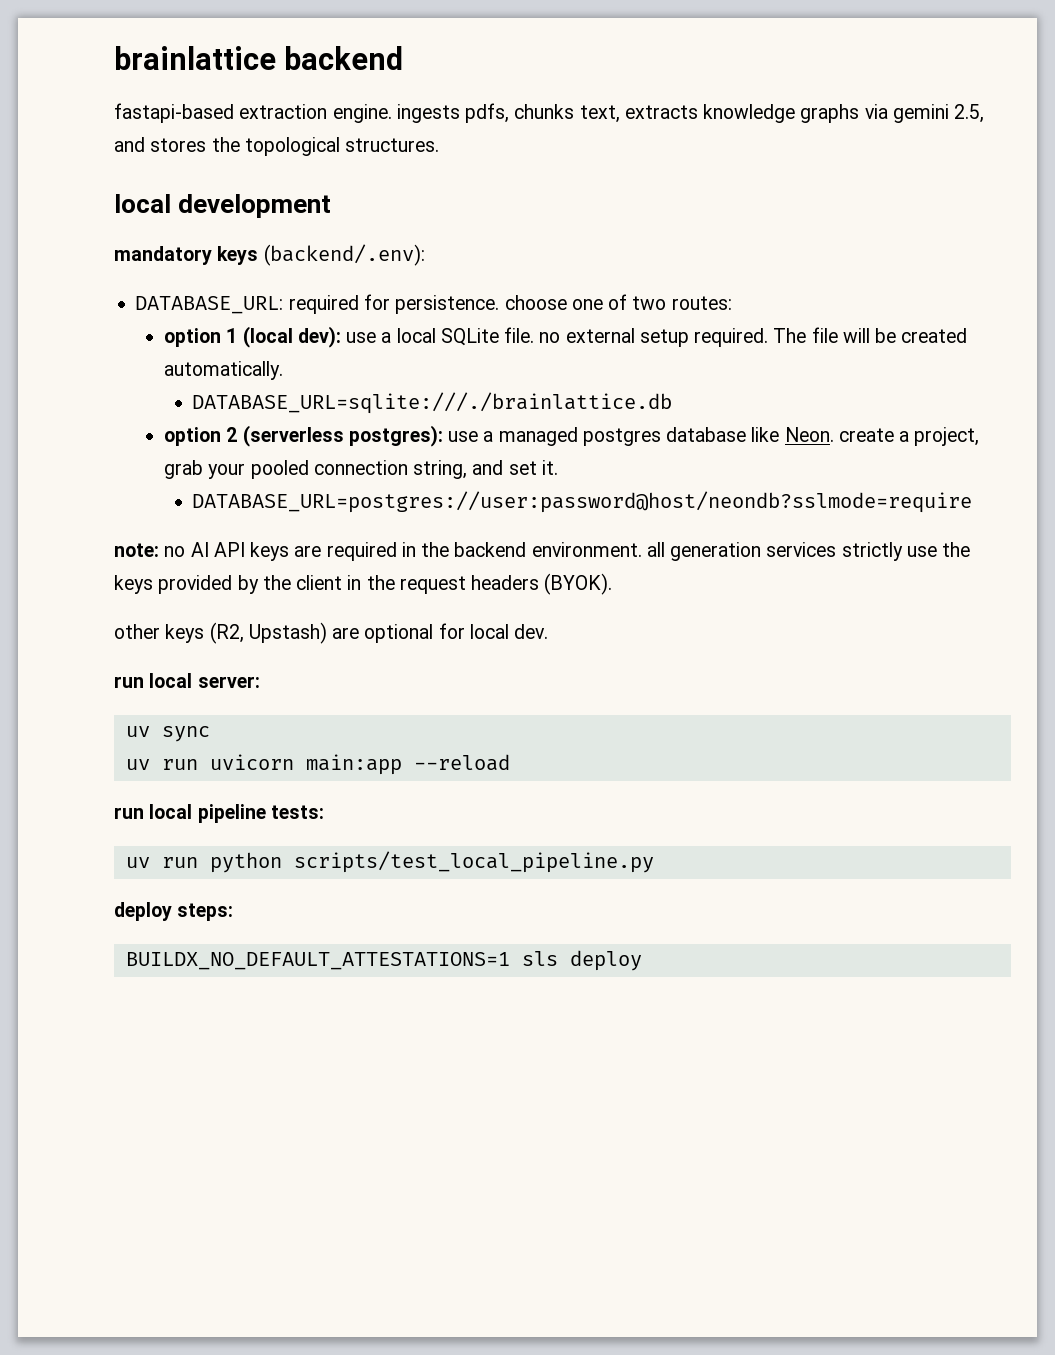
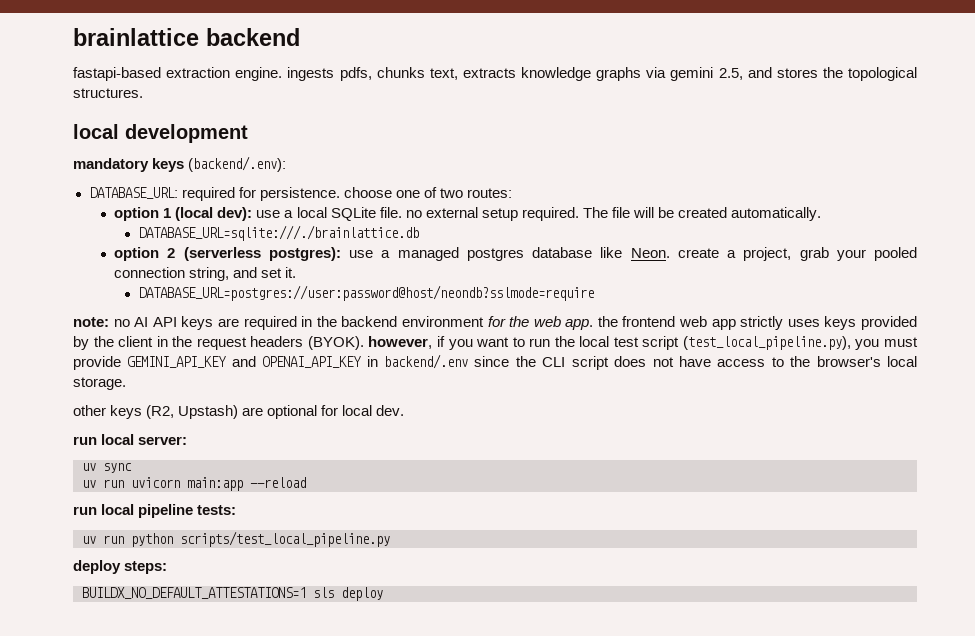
- note: no AI API keys are required in the backend environment. all generation services strictly use the keys provided by the client in the request headers (BYOK).
+ note: no AI API keys are required in the backend environment for the web app. the frontend web app strictly uses keys provided by the client in the request headers (BYOK). however, if you want to run the local test script (test_local_pipeline.py), you must provide GEMINI_API_KEY and OPENAI_API_KEY in backend/.env since the CLI script does not have access to the browser's local storage.

